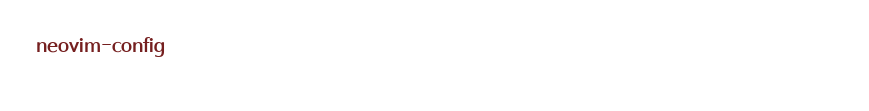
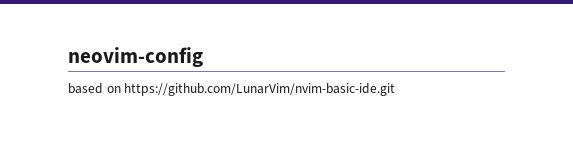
+ based on https://github.com/LunarVim/nvim-basic-ide.git

